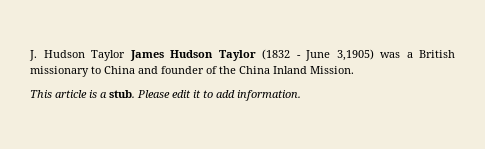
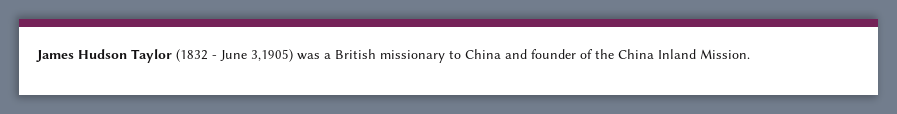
- J. Hudson Taylor James Hudson Taylor (1832 - June 3,1905) was a British missionary to China and founder of the China Inland Mission.
+ James Hudson Taylor (1832 - June 3,1905) was a British missionary to China and founder of the China Inland Mission.
- This article is a stub. Please edit it to add information.

